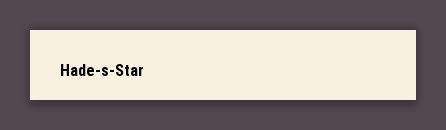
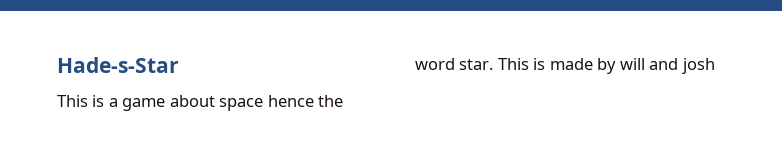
+ This is a game about space hence the word star. This is made by will and josh

